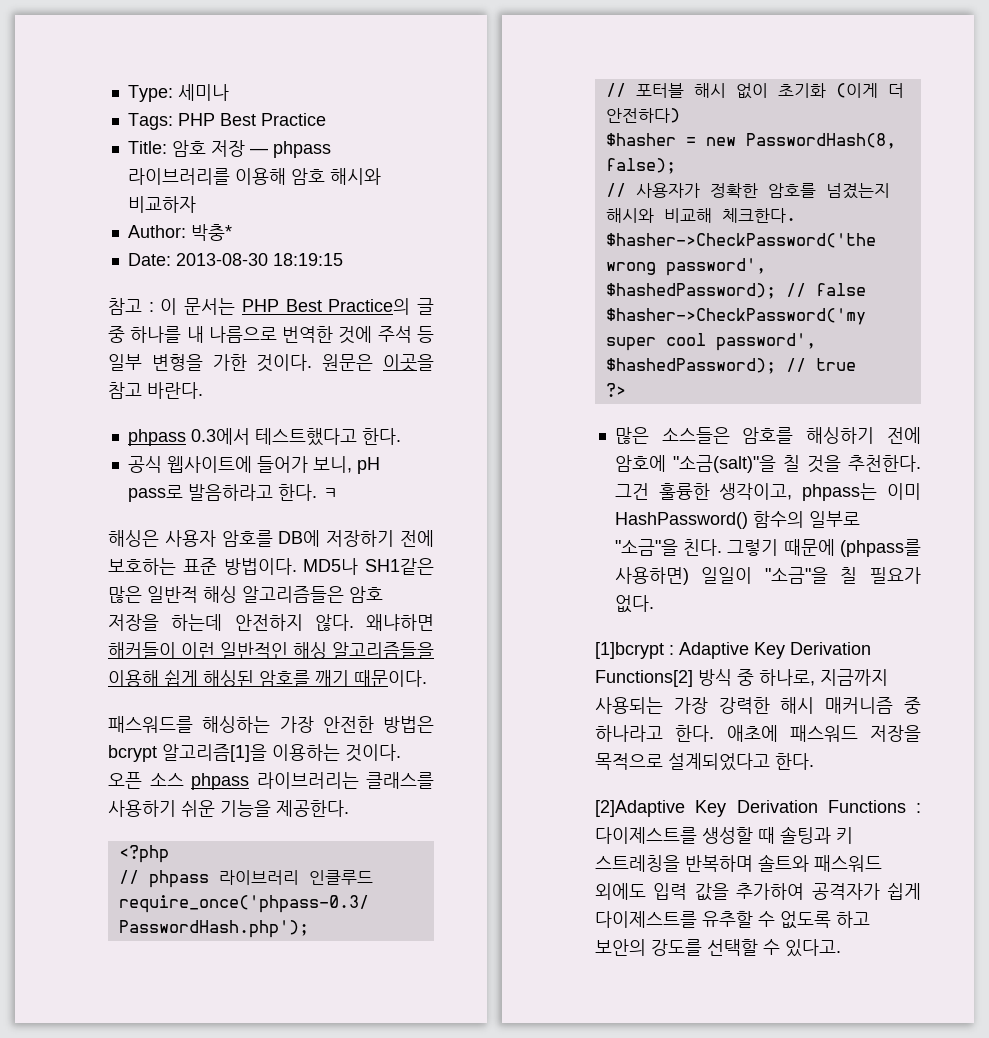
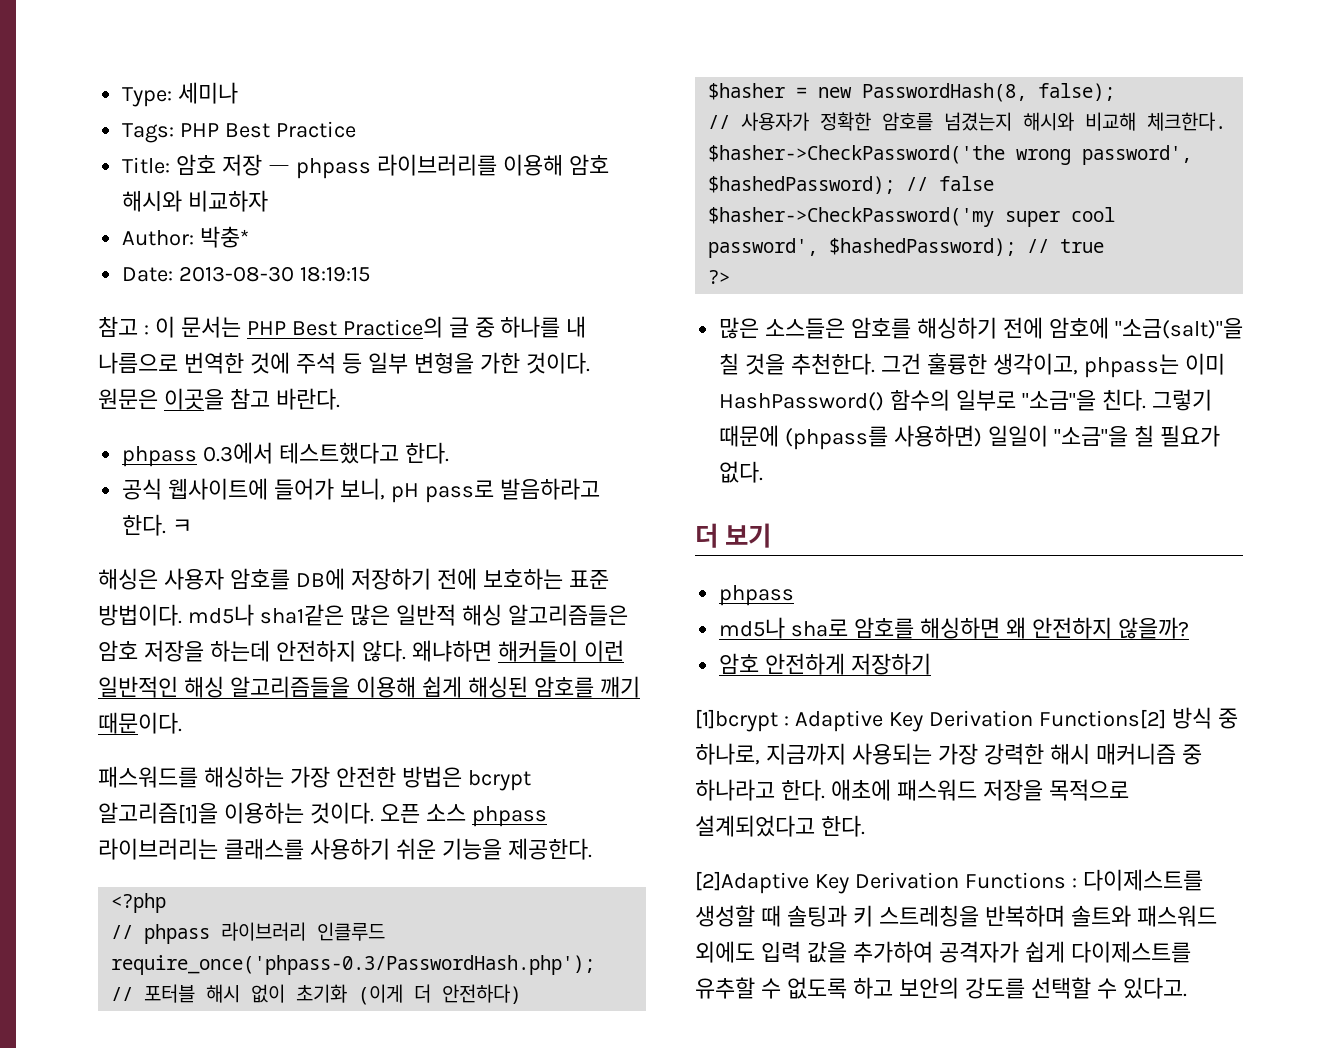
- 해싱은 사용자 암호를 DB에 저장하기 전에 보호하는 표준 방법이다. MD5나 SH1같은 많은 일반적 해싱 알고리즘들은 암호 저장을 하는데 안전하지 않다.
+ 해싱은 사용자 암호를 DB에 저장하기 전에 보호하는 표준 방법이다. md5나 sha1같은 많은 일반적 해싱 알고리즘들은 암호 저장을 하는데 안전하지 않다.
+ 더 보기
+ phpass
+ md5나 sha로 암호를 해싱하면 왜 안전하지 않을까?
+ 암호 안전하게 저장하기

